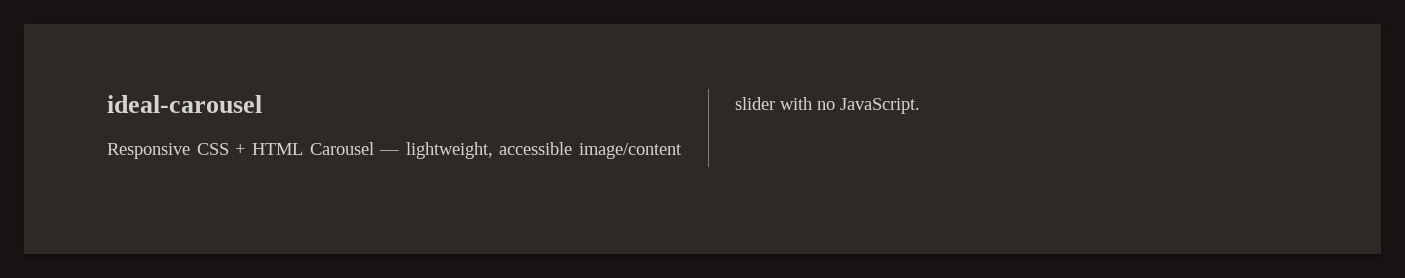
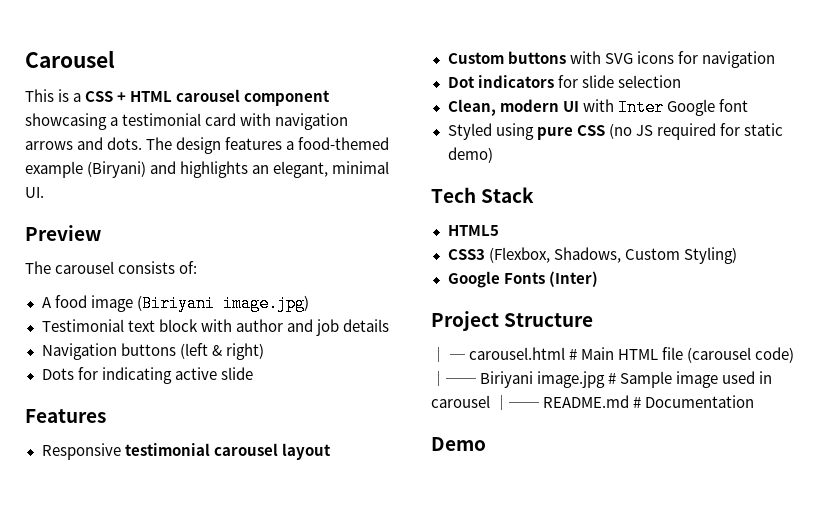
- ideal-carousel
- Responsive CSS + HTML Carousel — lightweight, accessible image/content slider with no JavaScript.
+ Carousel
+ This is a CSS + HTML carousel component showcasing a testimonial card with navigation arrows and dots. The design features a food-themed example (Biryani) and highlights an elegant, minimal UI.
+ Preview
+ The carousel consists of:
+ A food image (Biriyani image.jpg)
+ Testimonial text block with author and job details
+ Navigation buttons (left & right)
+ Dots for indicating active slide
+ Features
+ Responsive testimonial carousel layout
+ Custom buttons with SVG icons for navigation
+ Dot indicators for slide selection
+ Clean, modern UI with Inter Google font
+ Styled using pure CSS (no JS required for static demo)
+ Tech Stack
+ HTML5
+ CSS3 (Flexbox, Shadows, Custom Styling)
+ Google Fonts (Inter)
+ Project Structure
+ │ ─ carousel.html # Main HTML file (carousel code) │── Biriyani image.jpg # Sample image used in carousel │── README.md # Documentation
+ Demo

